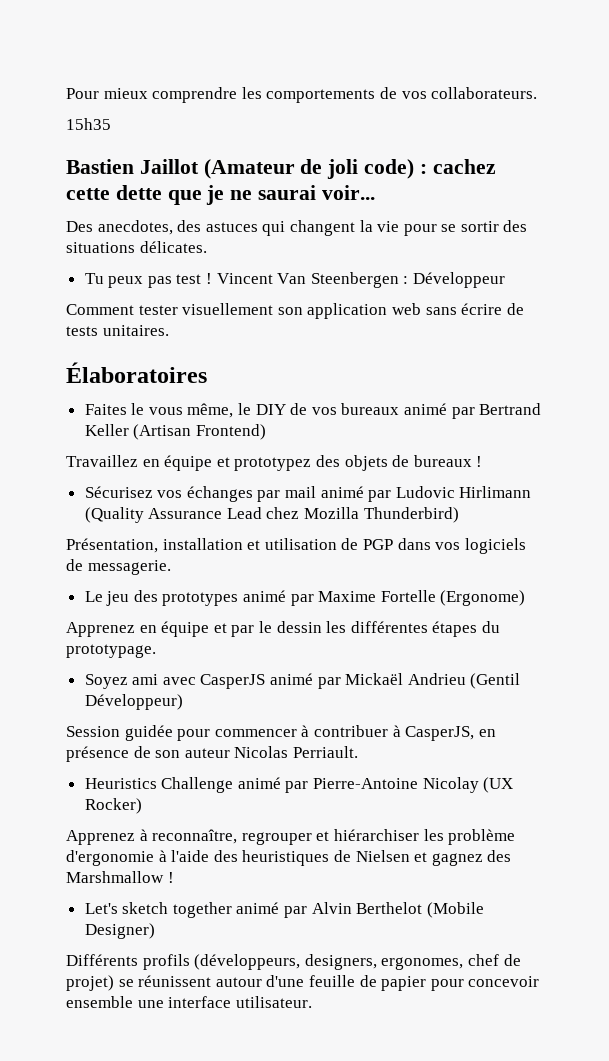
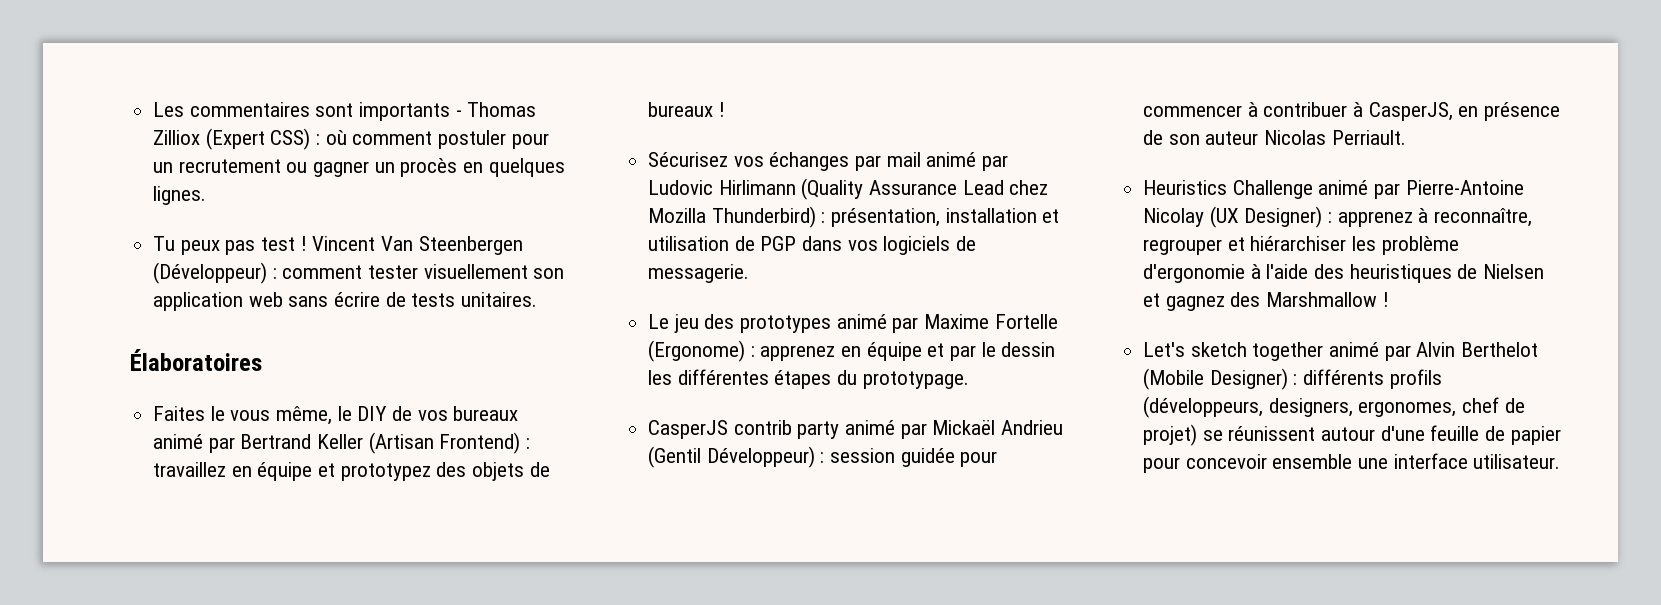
- Pour mieux comprendre les comportements de vos collaborateurs.
- 15h35
- Bastien Jaillot (Amateur de joli code) : cachez cette dette que je ne saurai voir...
- Des anecdotes, des astuces qui changent la vie pour se sortir des situations délicates.
+ Les commentaires sont importants - Thomas Zilliox (Expert CSS) : où comment postuler pour un recrutement ou gagner un procès en quelques lignes.
- Vincent Van Steenbergen : Développeur
- Comment tester visuellement son application web sans écrire de tests unitaires.
+ Vincent Van Steenbergen (Développeur) : comment tester visuellement son application web sans écrire de tests unitaires.
- Faites le vous même, le DIY de vos bureaux animé par Bertrand Keller (Artisan Frontend)
- Travaillez en équipe et prototypez des objets de bureaux !
+ Faites le vous même, le DIY de vos bureaux animé par Bertrand Keller (Artisan Frontend) : travaillez en équipe et prototypez des objets de bureaux !
- Sécurisez vos échanges par mail animé par Ludovic Hirlimann (Quality Assurance Lead chez Mozilla Thunderbird)
- Présentation, installation et utilisation de PGP dans vos logiciels de messagerie.
+ Sécurisez vos échanges par mail animé par Ludovic Hirlimann (Quality Assurance Lead chez Mozilla Thunderbird) : présentation, installation et utilisation de PGP dans vos logiciels de messagerie.
- Le jeu des prototypes animé par Maxime Fortelle (Ergonome)
- Apprenez en équipe et par le dessin les différentes étapes du prototypage.
+ Le jeu des prototypes animé par Maxime Fortelle (Ergonome) : apprenez en équipe et par le dessin les différentes étapes du prototypage.
- Soyez ami avec CasperJS animé par Mickaël Andrieu (Gentil Développeur)
- Session guidée pour commencer à contribuer à CasperJS, en présence de son auteur Nicolas Perriault.
+ CasperJS contrib party animé par Mickaël Andrieu (Gentil Développeur) : session guidée pour commencer à contribuer à CasperJS, en présence de son auteur Nicolas Perriault.
- Heuristics Challenge animé par Pierre-Antoine Nicolay (UX Rocker)
- Apprenez à reconnaître, regrouper et hiérarchiser les problème d'ergonomie à l'aide des heuristiques de Nielsen et gagnez des Marshmallow !
+ Heuristics Challenge animé par Pierre-Antoine Nicolay (UX Designer) : apprenez à reconnaître, regrouper et hiérarchiser les problème d'ergonomie à l'aide des heuristiques de Nielsen et gagnez des Marshmallow !
- Let's sketch together animé par Alvin Berthelot (Mobile Designer)
- Différents profils (développeurs, designers, ergonomes, chef de projet) se réunissent autour d'une feuille de papier pour concevoir ensemble une interface utilisateur.
+ Let's sketch together animé par Alvin Berthelot (Mobile Designer) : différents profils (développeurs, designers, ergonomes, chef de projet) se réunissent autour d'une feuille de papier pour concevoir ensemble une interface utilisateur.

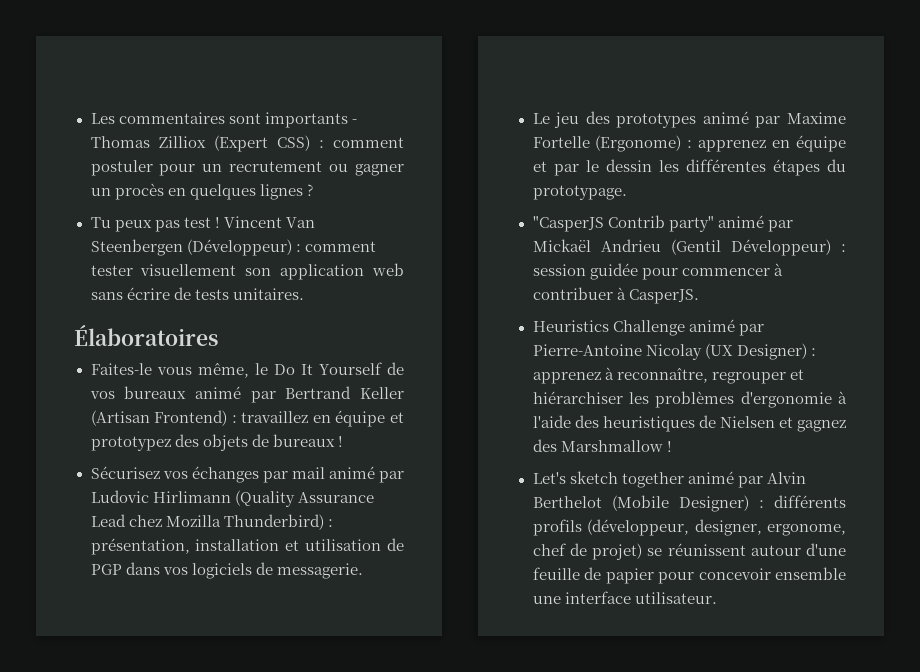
- Les commentaires sont importants - Thomas Zilliox (Expert CSS) : où comment postuler pour un recrutement ou gagner un procès en quelques lignes.
+ Les commentaires sont importants - Thomas Zilliox (Expert CSS) : comment postuler pour un recrutement ou gagner un procès en quelques lignes ?
- Faites le vous même, le DIY de vos bureaux animé par Bertrand Keller (Artisan Frontend) : travaillez en équipe et prototypez des objets de bureaux !
+ Faites-le vous même, le Do It Yourself de vos bureaux animé par Bertrand Keller (Artisan Frontend) : travaillez en équipe et prototypez des objets de bureaux !
- CasperJS contrib party animé par Mickaël Andrieu (Gentil Développeur) : session guidée pour commencer à contribuer à CasperJS, en présence de son auteur Nicolas Perriault.
+ "CasperJS Contrib party" animé par Mickaël Andrieu (Gentil Développeur) : session guidée pour commencer à contribuer à CasperJS.
- Heuristics Challenge animé par Pierre-Antoine Nicolay (UX Designer) : apprenez à reconnaître, regrouper et hiérarchiser les problème d'ergonomie à l'aide des heuristiques de Nielsen et gagnez des Marshmallow !
+ Heuristics Challenge animé par Pierre-Antoine Nicolay (UX Designer) : apprenez à reconnaître, regrouper et hiérarchiser les problèmes d'ergonomie à l'aide des heuristiques de Nielsen et gagnez des Marshmallow !
- Let's sketch together animé par Alvin Berthelot (Mobile Designer) : différents profils (développeurs, designers, ergonomes, chef de projet) se réunissent autour d'une feuille de papier pour concevoir ensemble une interface utilisateur.
+ Let's sketch together animé par Alvin Berthelot (Mobile Designer) : différents profils (développeur, designer, ergonome, chef de projet) se réunissent autour d'une feuille de papier pour concevoir ensemble une interface utilisateur.

